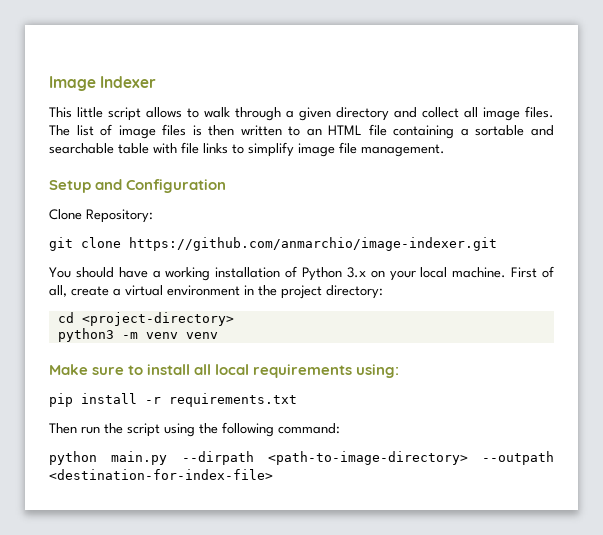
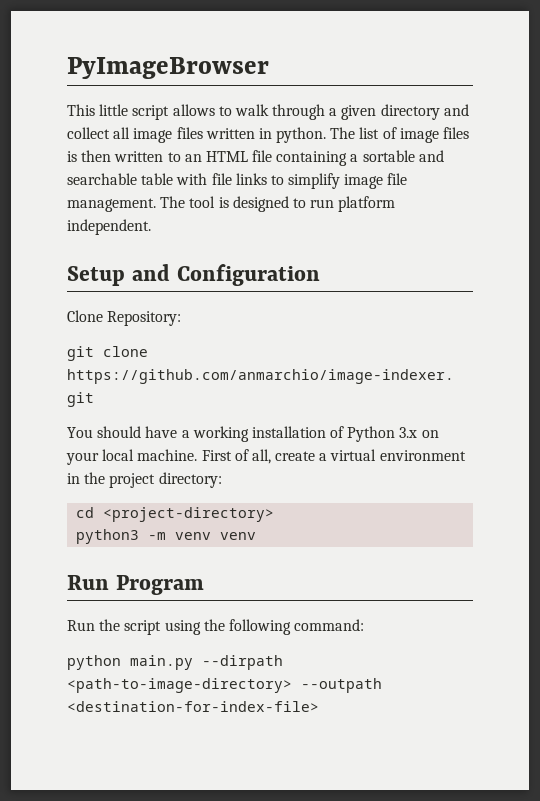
- Image Indexer
+ PyImageBrowser
- This little script allows to walk through a given directory and collect all image files.
+ This little script allows to walk through a given directory and collect all image files written in python.
+ The tool is designed to run platform independent.
- Make sure to install all local requirements using:
- pip install -r requirements.txt
- Then run the script using the following command:
+ Run Program
+ Run the script using the following command:

